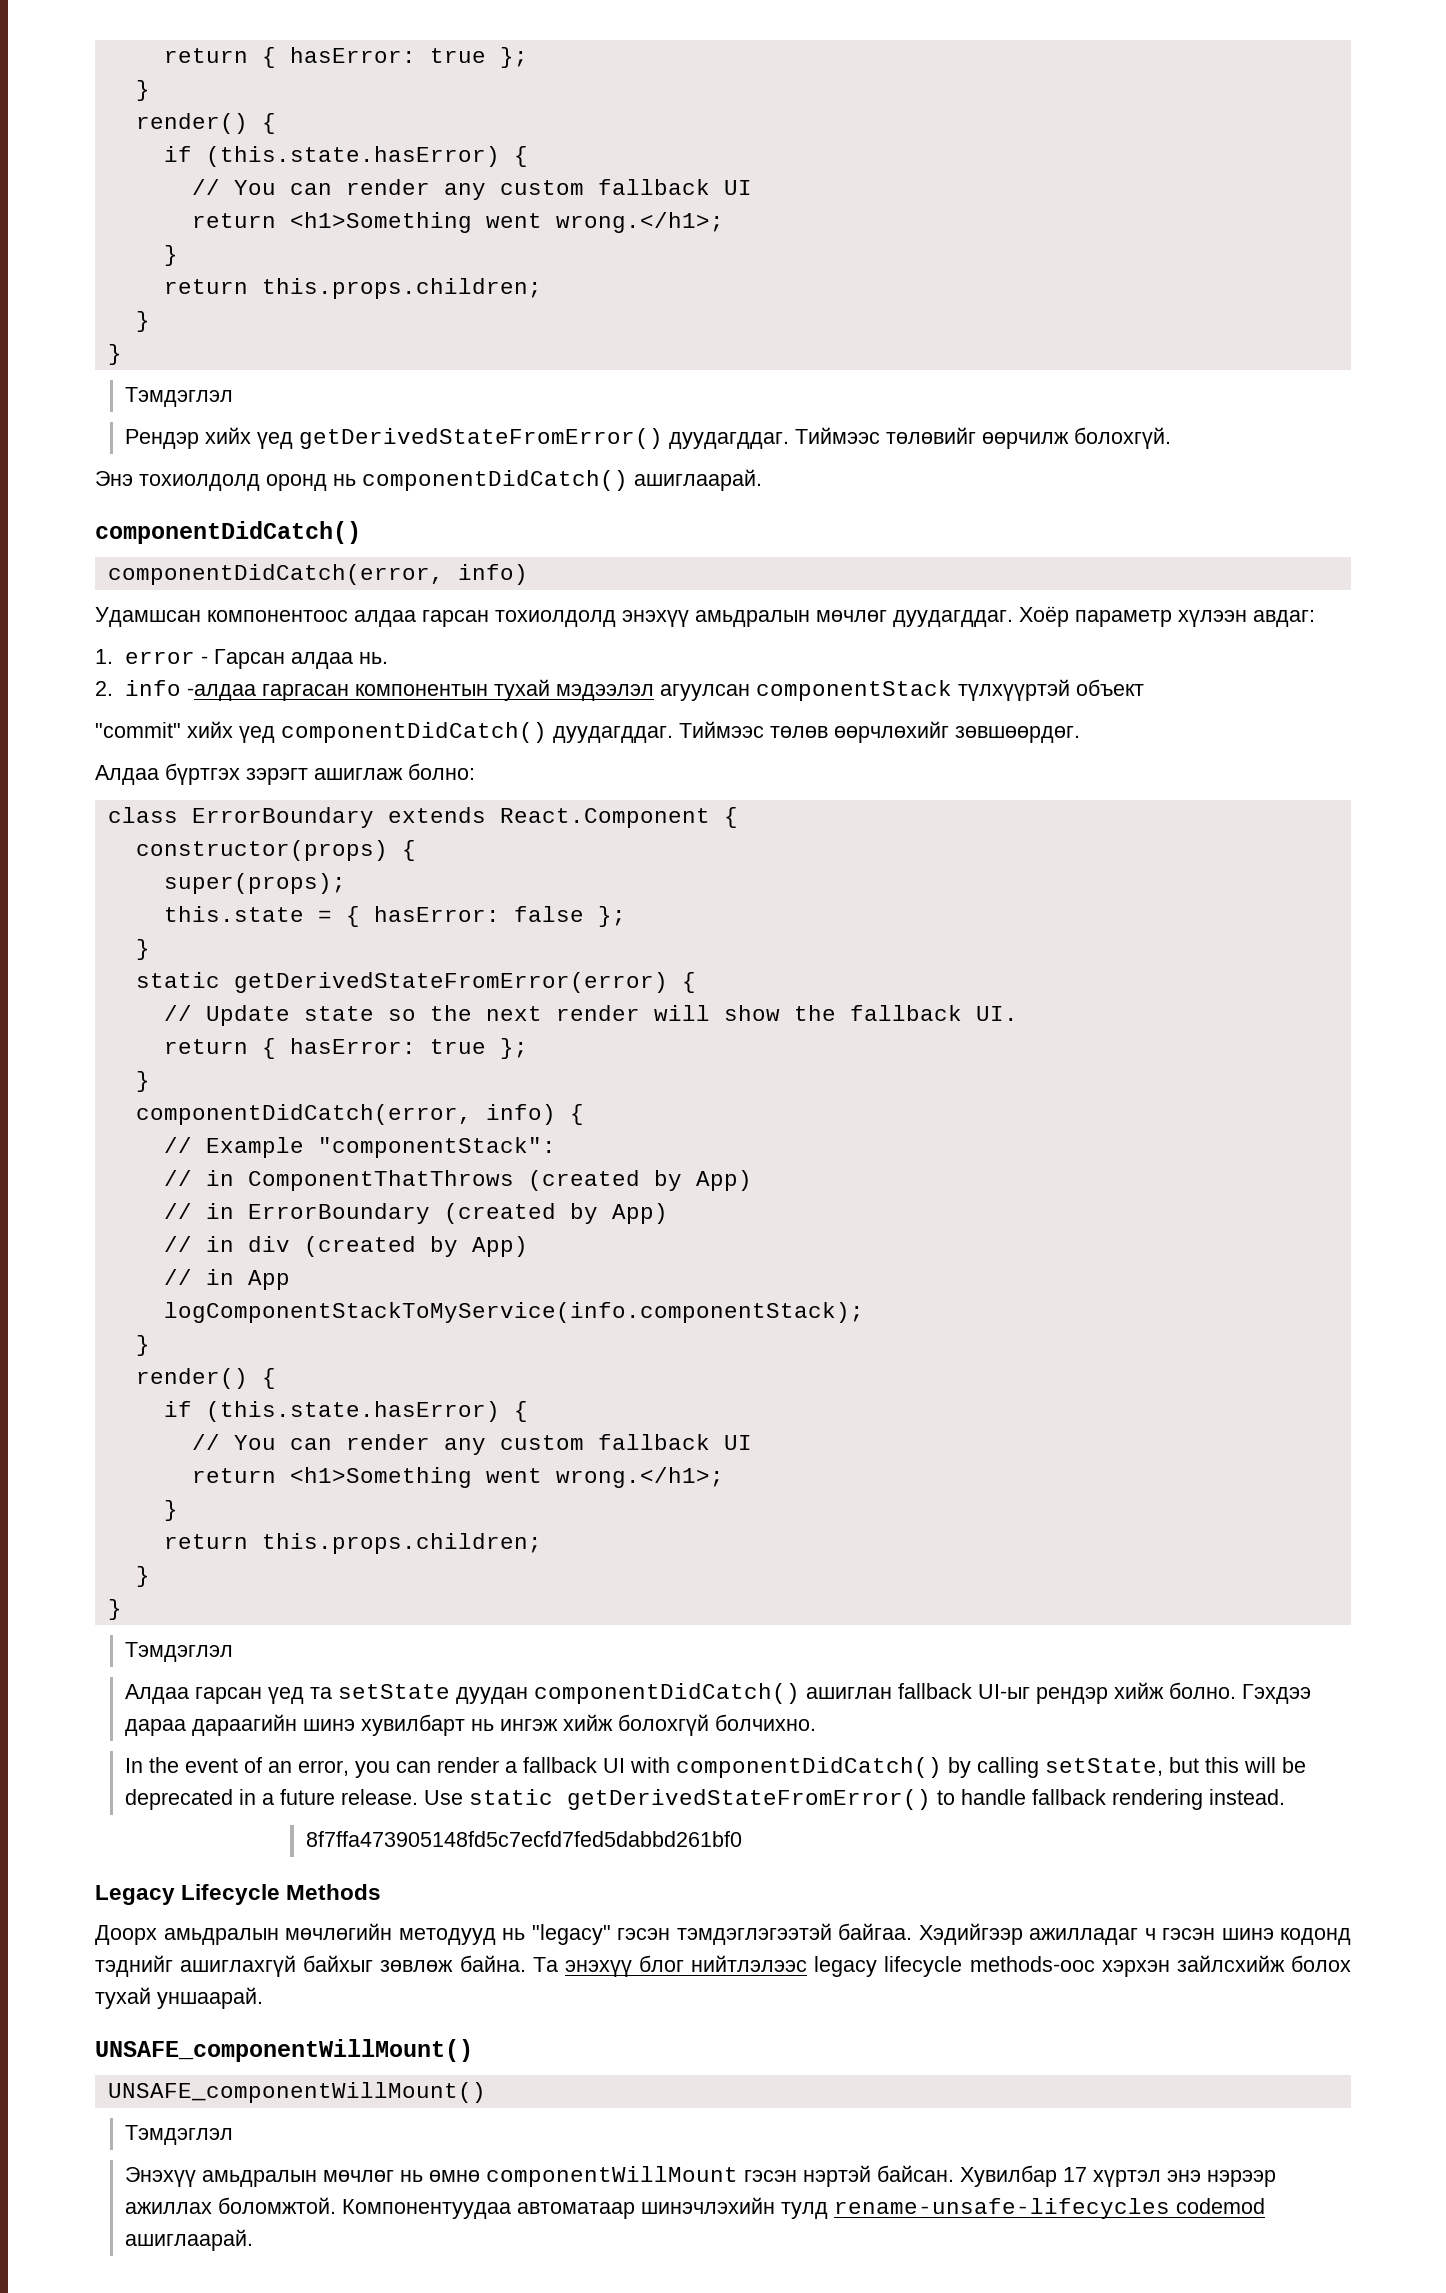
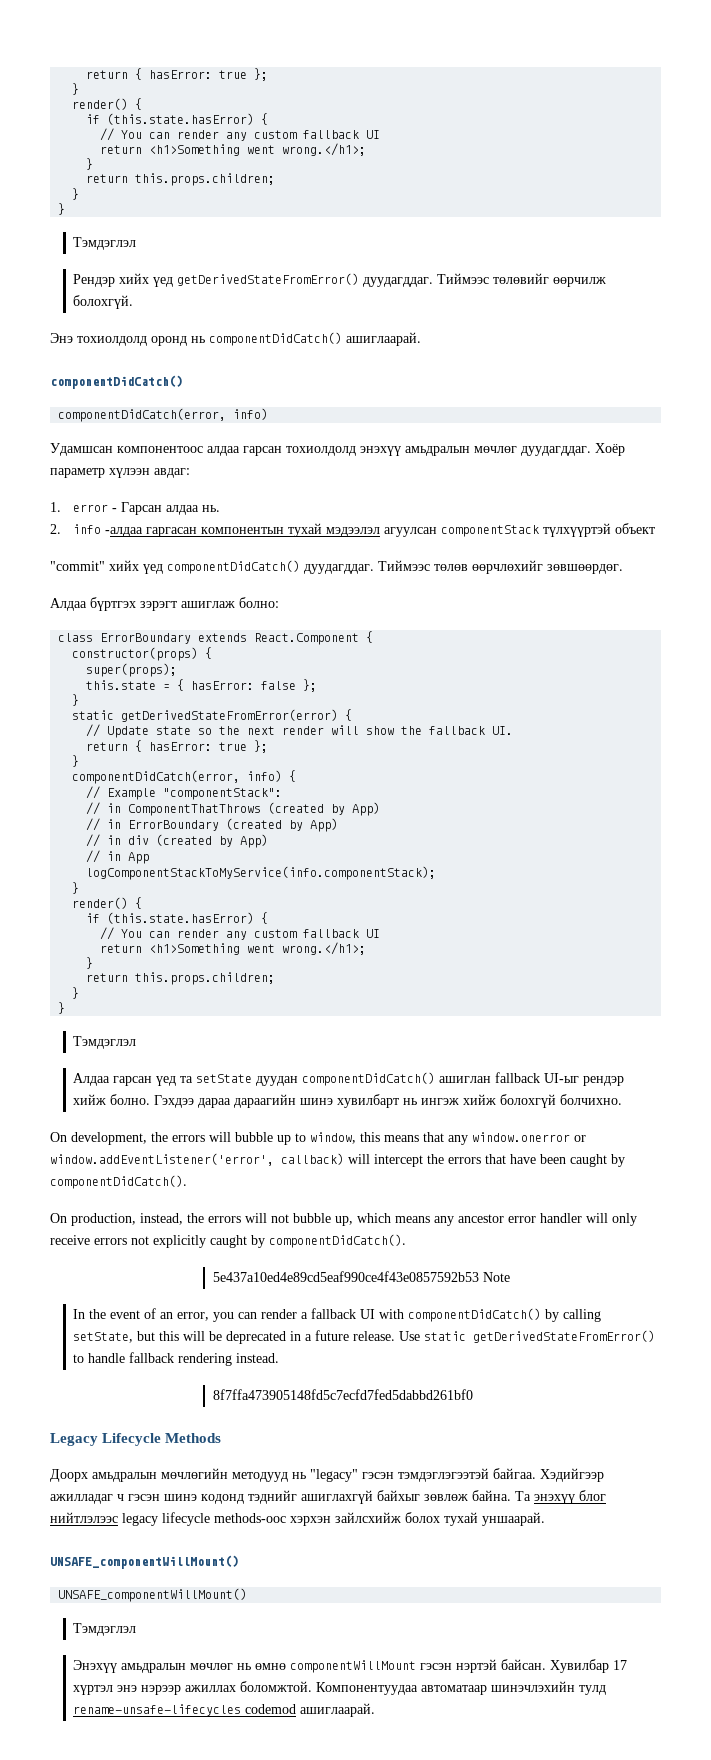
+ On development, the errors will bubble up to window, this means that any window.onerror or window.addEventListener('error', callback) will intercept the errors that have been caught by componentDidCatch().
+ On production, instead, the errors will not bubble up, which means any ancestor error handler will only receive errors not explicitly caught by componentDidCatch().
+ 5e437a10ed4e89cd5eaf990ce4f43e0857592b53 Note

